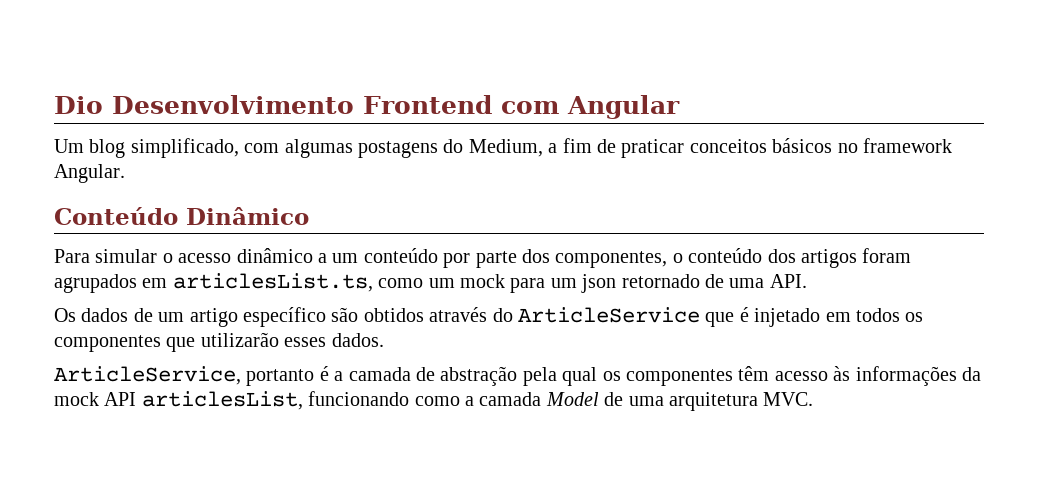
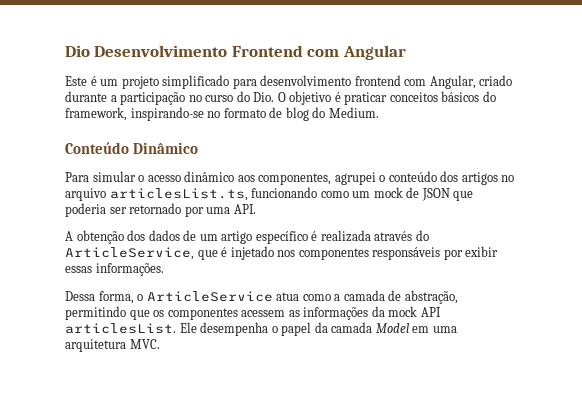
- Um blog simplificado, com algumas postagens do Medium, a fim de praticar conceitos básicos no framework Angular.
+ Este é um projeto simplificado para desenvolvimento frontend com Angular, criado durante a participação no curso do Dio. O objetivo é praticar conceitos básicos do framework, inspirando-se no formato de blog do Medium.
- Para simular o acesso dinâmico a um conteúdo por parte dos componentes, o conteúdo dos artigos foram agrupados em articlesList.ts, como um mock para um json retornado de uma API.
+ Para simular o acesso dinâmico aos componentes, agrupei o conteúdo dos artigos no arquivo articlesList.ts, funcionando como um mock de JSON que poderia ser retornado por uma API.
- Os dados de um artigo específico são obtidos através do ArticleService que é injetado em todos os componentes que utilizarão esses dados.
- ArticleService, portanto é a camada de abstração pela qual os componentes têm acesso às informações da mock API articlesList, funcionando como a camada Model de uma arquitetura MVC.
+ A obtenção dos dados de um artigo específico é realizada através do ArticleService, que é injetado nos componentes responsáveis por exibir essas informações.
+ Dessa forma, o ArticleService atua como a camada de abstração, permitindo que os componentes acessem as informações da mock API articlesList. Ele desempenha o papel da camada Model em uma arquitetura MVC.

